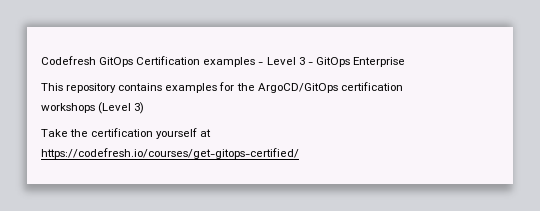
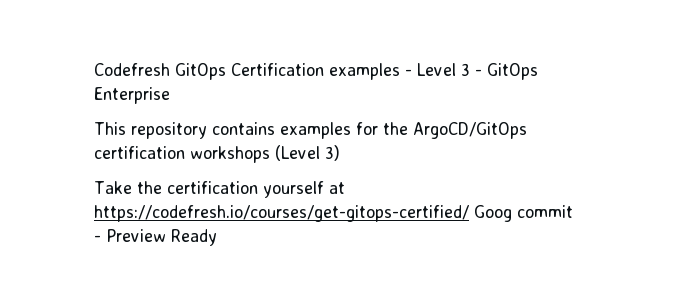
- Take the certification yourself at https://codefresh.io/courses/get-gitops-certified/
+ Take the certification yourself at https://codefresh.io/courses/get-gitops-certified/ Goog commit - Preview Ready

